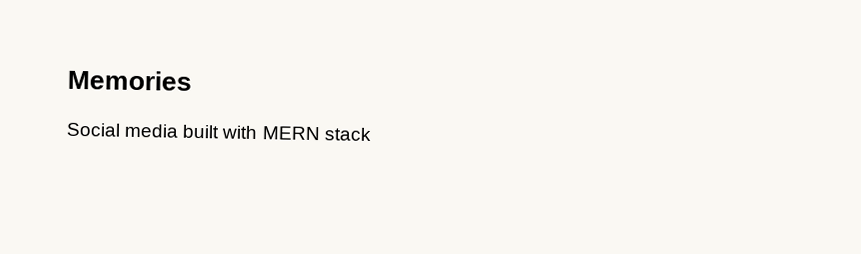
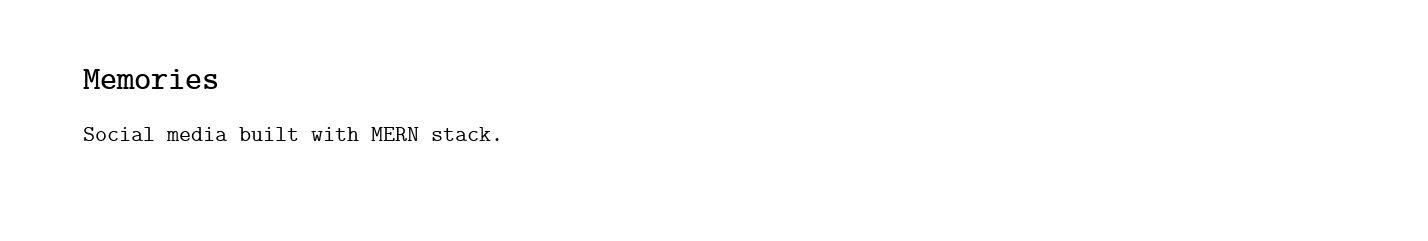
- Social media built with MERN stack
+ Social media built with MERN stack.

